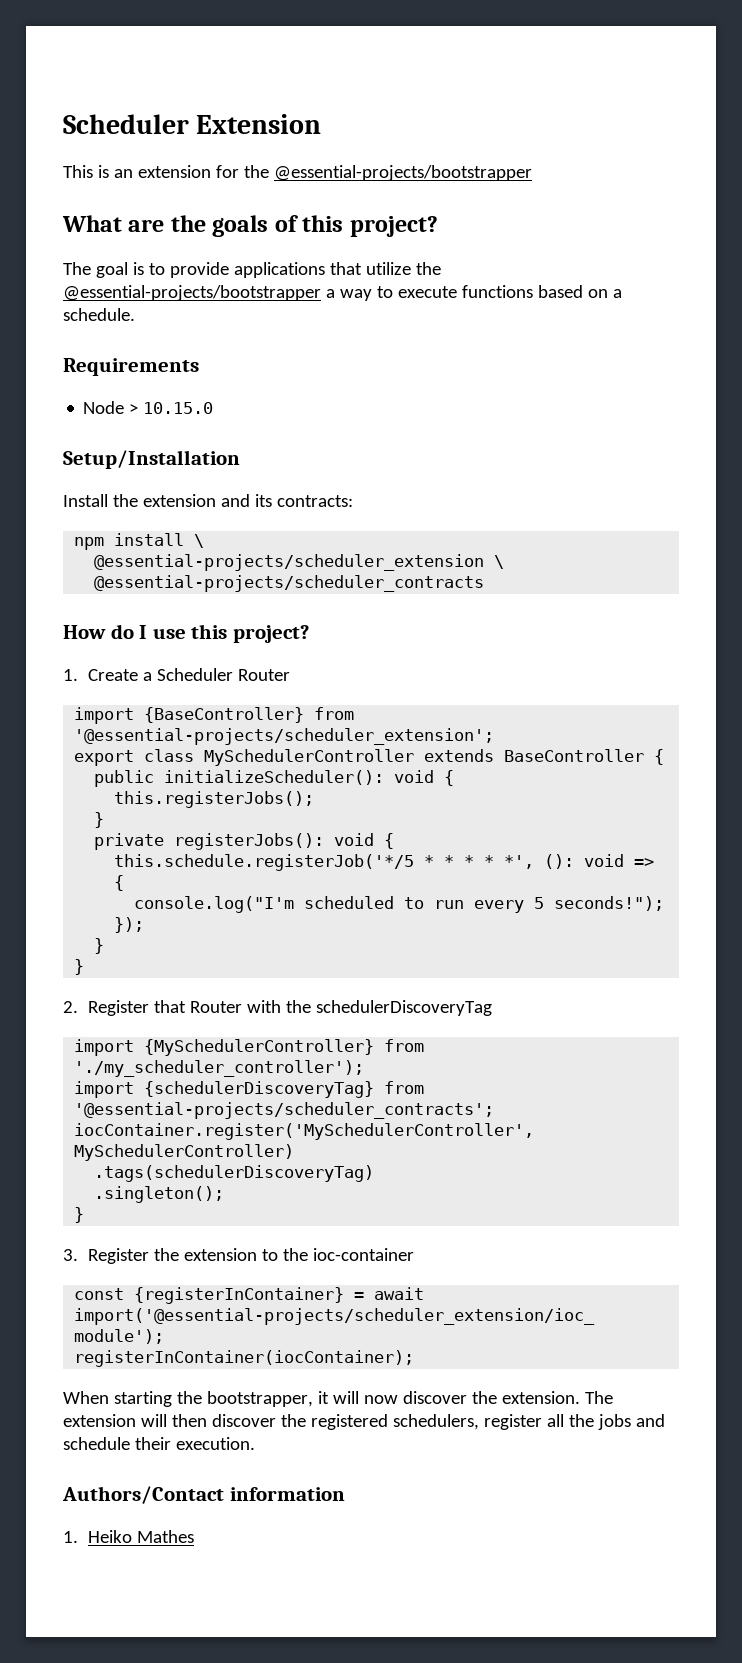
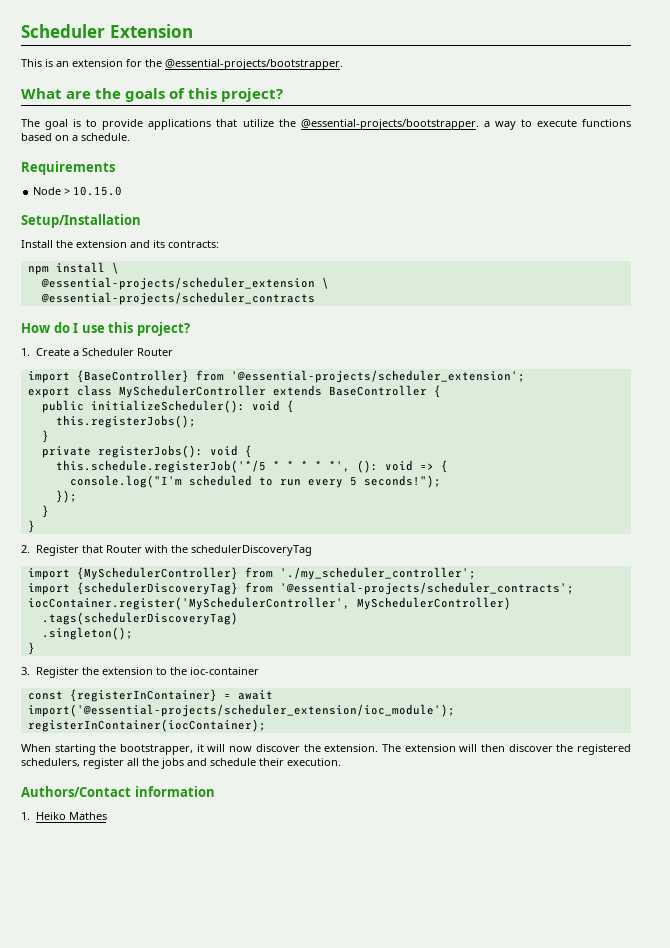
- This is an extension for the @essential-projects/bootstrapper
+ This is an extension for the @essential-projects/bootstrapper.
- The goal is to provide applications that utilize the @essential-projects/bootstrapper a way to execute functions based on a schedule.
+ The goal is to provide applications that utilize the @essential-projects/bootstrapper. a way to execute functions based on a schedule.
- import {MySchedulerController} from './my_scheduler_controller');
+ import {MySchedulerController} from './my_scheduler_controller';

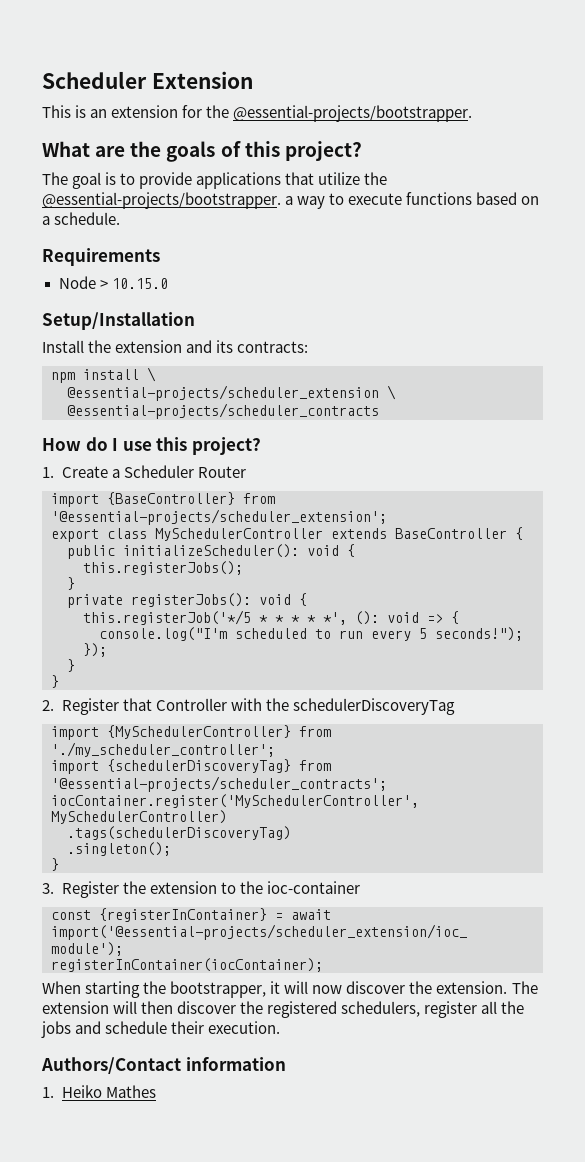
- this.schedule.registerJob('*/5 * * * * *', (): void => {
+ this.registerJob('*/5 * * * * *', (): void => {
- 2. Register that Router with the schedulerDiscoveryTag
+ 2. Register that Controller with the schedulerDiscoveryTag

